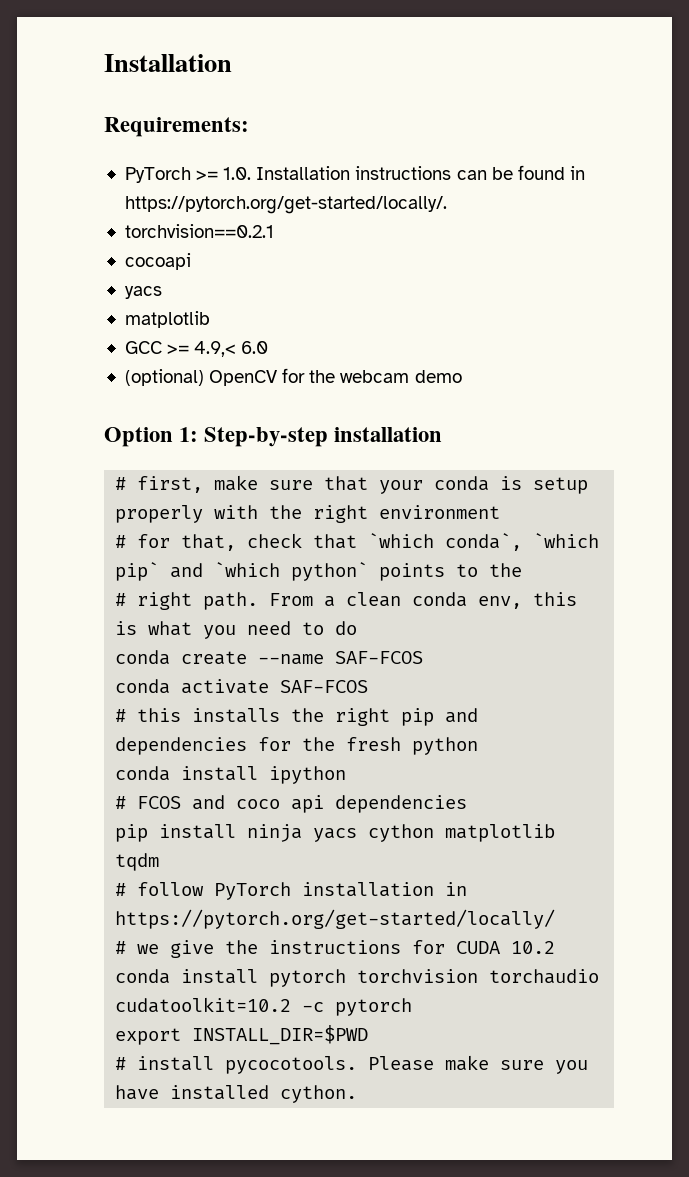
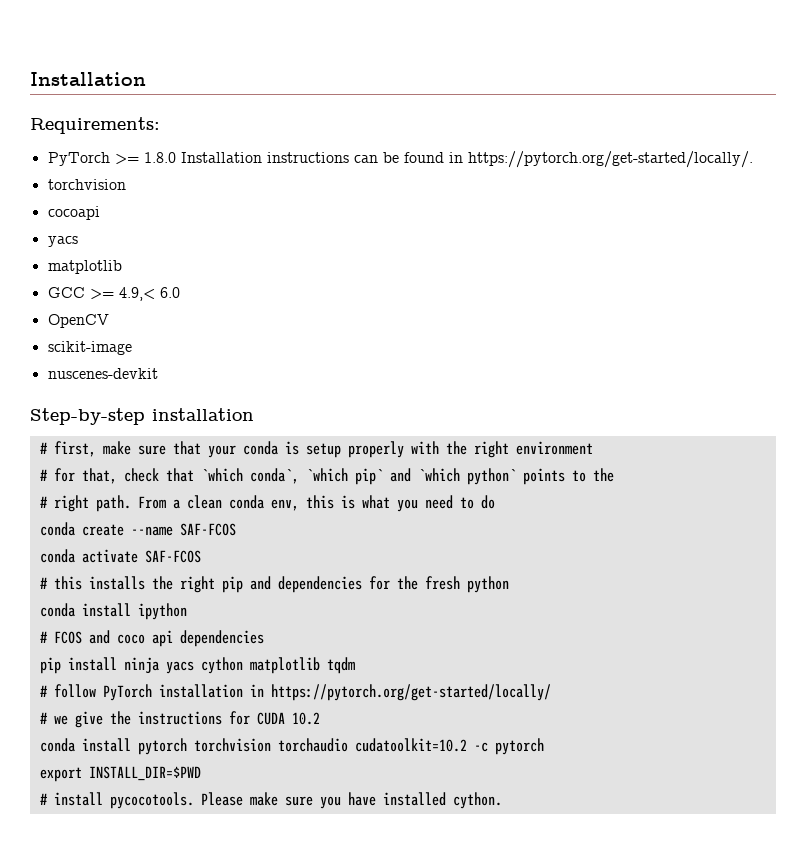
- PyTorch >= 1.0. Installation instructions can be found in https://pytorch.org/get-started/locally/.
- torchvision==0.2.1
+ PyTorch >= 1.8.0 Installation instructions can be found in https://pytorch.org/get-started/locally/.
+ torchvision
- (optional) OpenCV for the webcam demo
- Option 1: Step-by-step installation
+ OpenCV
+ scikit-image
+ nuscenes-devkit
+ Step-by-step installation

